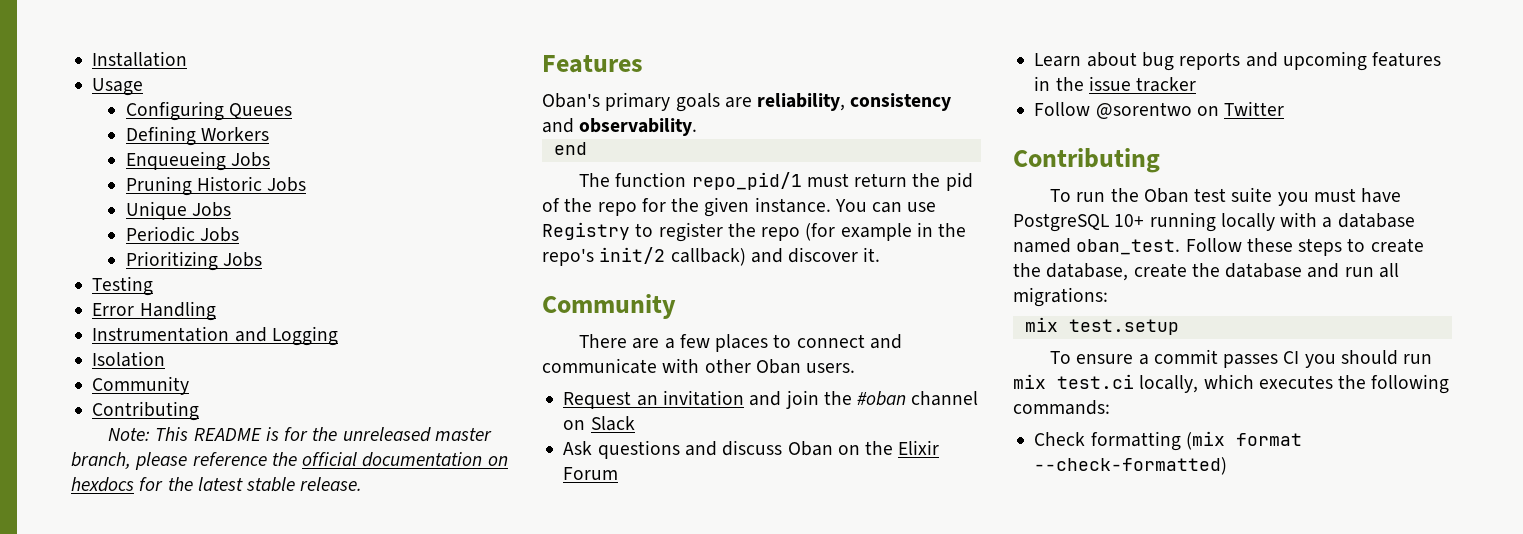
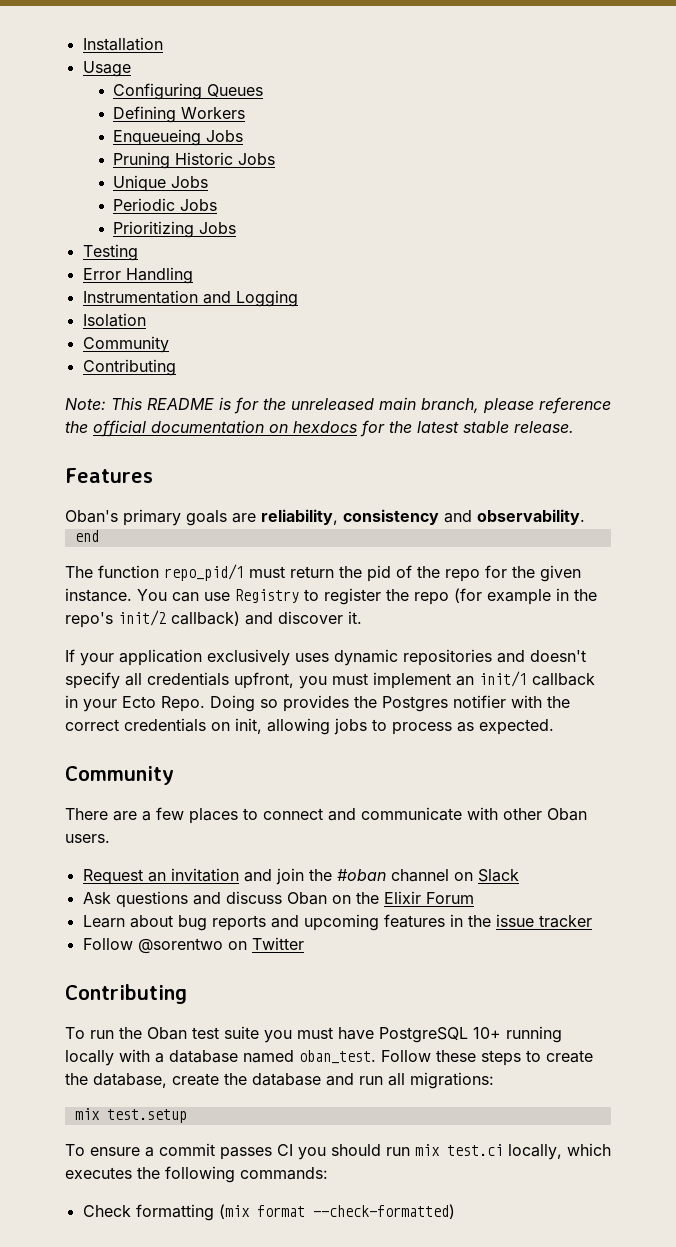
- Note: This README is for the unreleased master branch, please reference the official documentation on hexdocs for the latest stable release.
+ Note: This README is for the unreleased main branch, please reference the official documentation on hexdocs for the latest stable release.
+ If your application exclusively uses dynamic repositories and doesn't specify all credentials upfront, you must implement an init/1 callback in your Ecto Repo. Doing so provides the Postgres notifier with the correct credentials on init, allowing jobs to process as expected.

